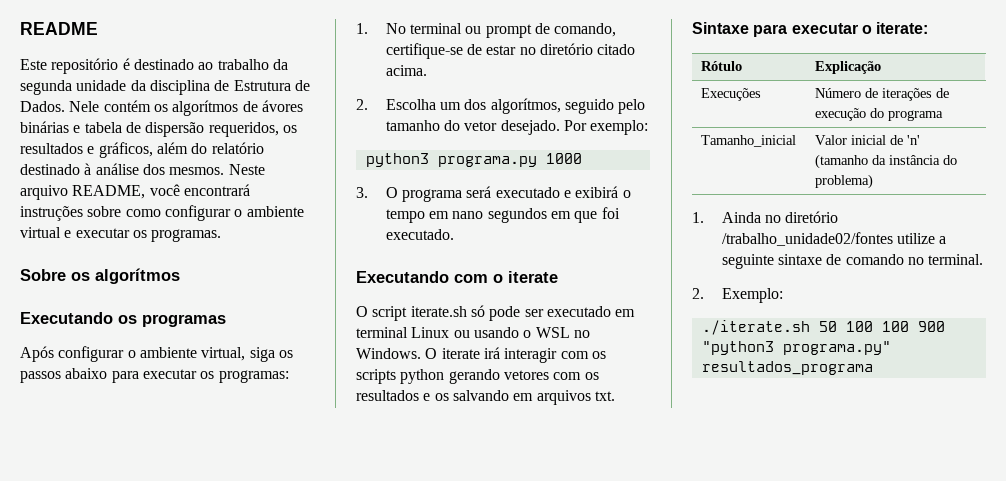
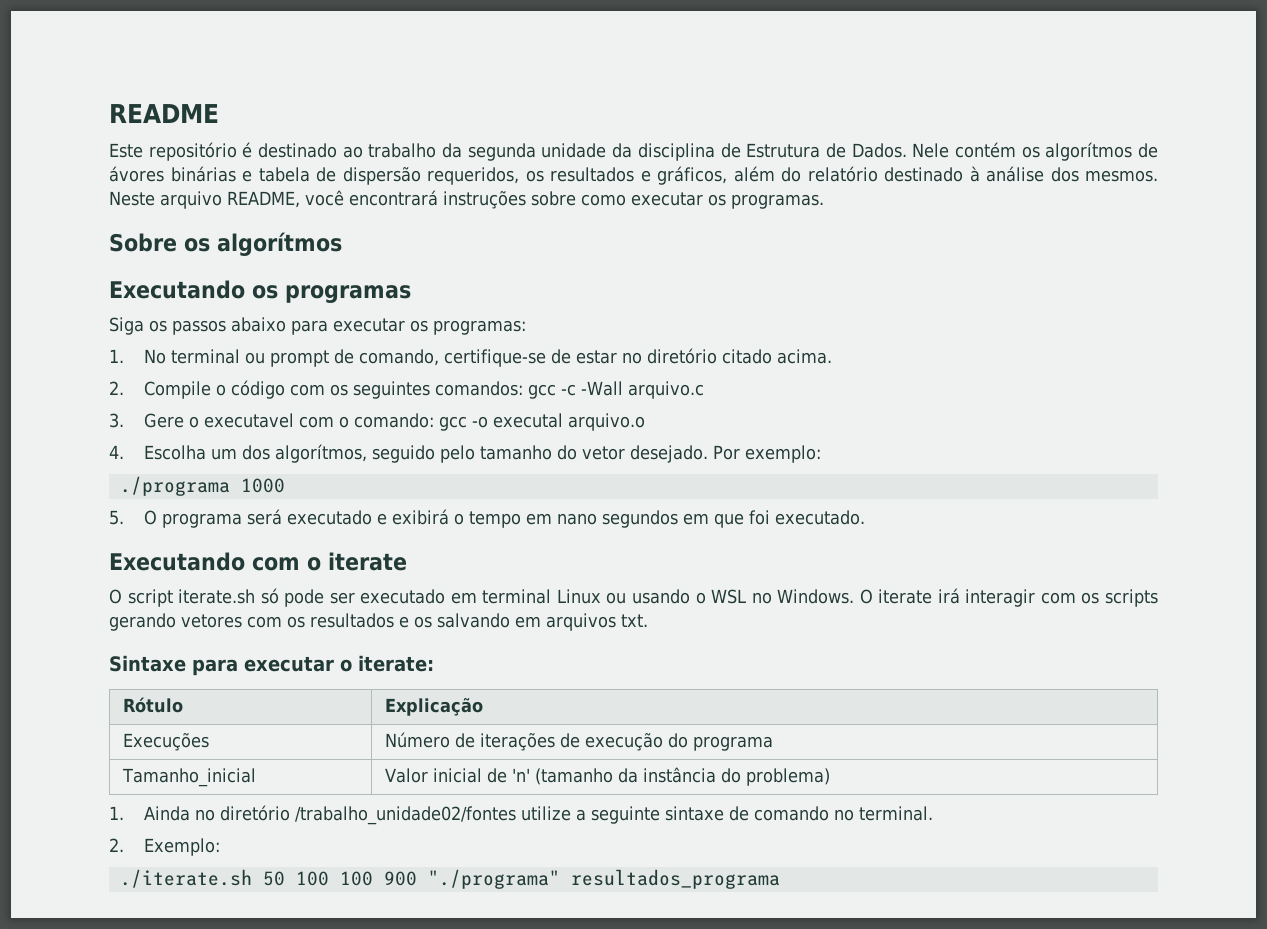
- Neste arquivo README, você encontrará instruções sobre como configurar o ambiente virtual e executar os programas.
+ Neste arquivo README, você encontrará instruções sobre como executar os programas.
- Após configurar o ambiente virtual, siga os passos abaixo para executar os programas:
+ Siga os passos abaixo para executar os programas:
- 2. Escolha um dos algorítmos, seguido pelo tamanho do vetor desejado.
+ 2. Compile o código com os seguintes comandos: gcc -c -Wall arquivo.c
+ 3. Gere o executavel com o comando: gcc -o executal arquivo.o
+ 4. Escolha um dos algorítmos, seguido pelo tamanho do vetor desejado.
- python3 programa.py 1000
+ ./programa 1000
- 3. O programa será executado e exibirá o tempo em nano segundos em que foi executado.
+ 5. O programa será executado e exibirá o tempo em nano segundos em que foi executado.
- O iterate irá interagir com os scripts python gerando vetores com os resultados e os salvando em arquivos txt.
+ O iterate irá interagir com os scripts gerando vetores com os resultados e os salvando em arquivos txt.
- ./iterate.sh 50 100 100 900 "python3 programa.py" resultados_programa
+ ./iterate.sh 50 100 100 900 "./programa" resultados_programa

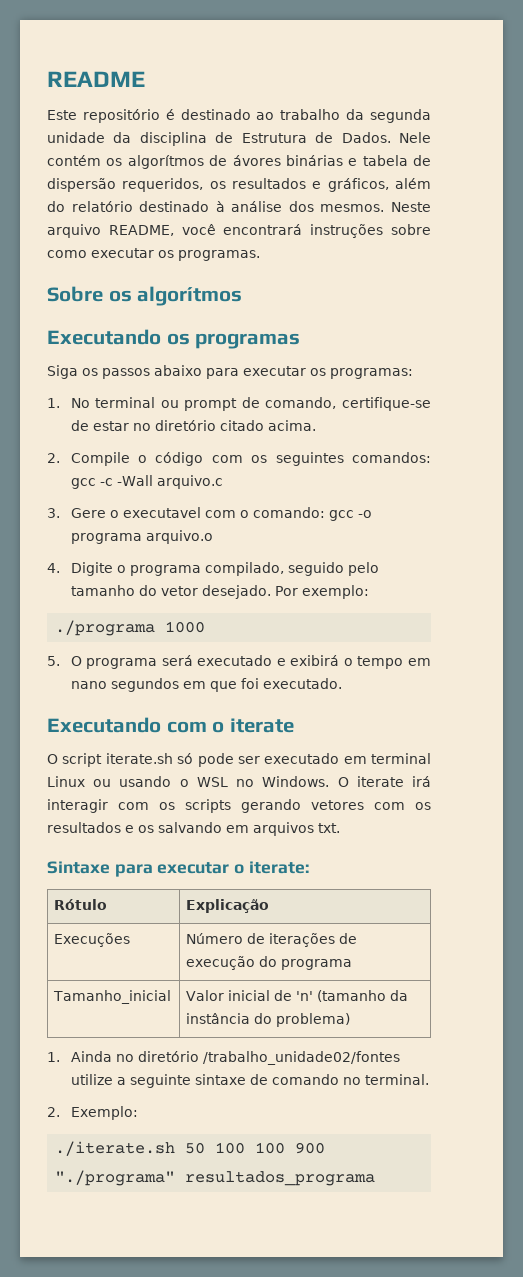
- 3. Gere o executavel com o comando: gcc -o executal arquivo.o
+ 3. Gere o executavel com o comando: gcc -o programa arquivo.o
- 4. Escolha um dos algorítmos, seguido pelo tamanho do vetor desejado.
+ 4. Digite o programa compilado, seguido pelo tamanho do vetor desejado.

